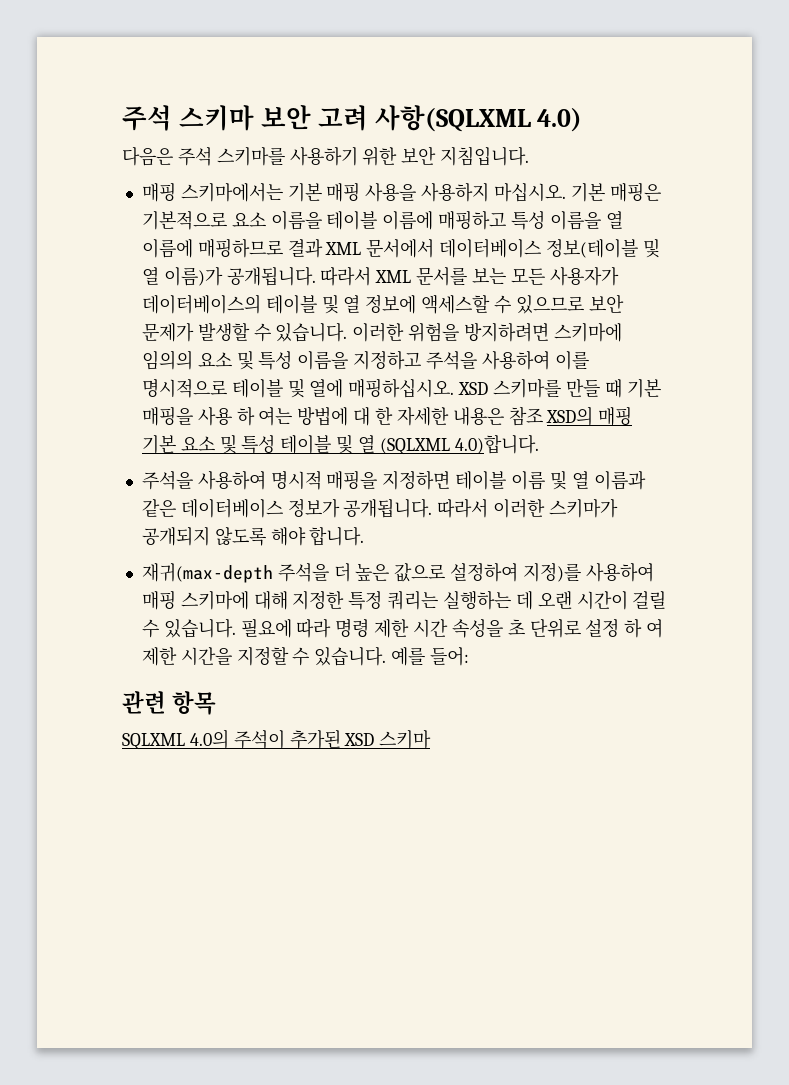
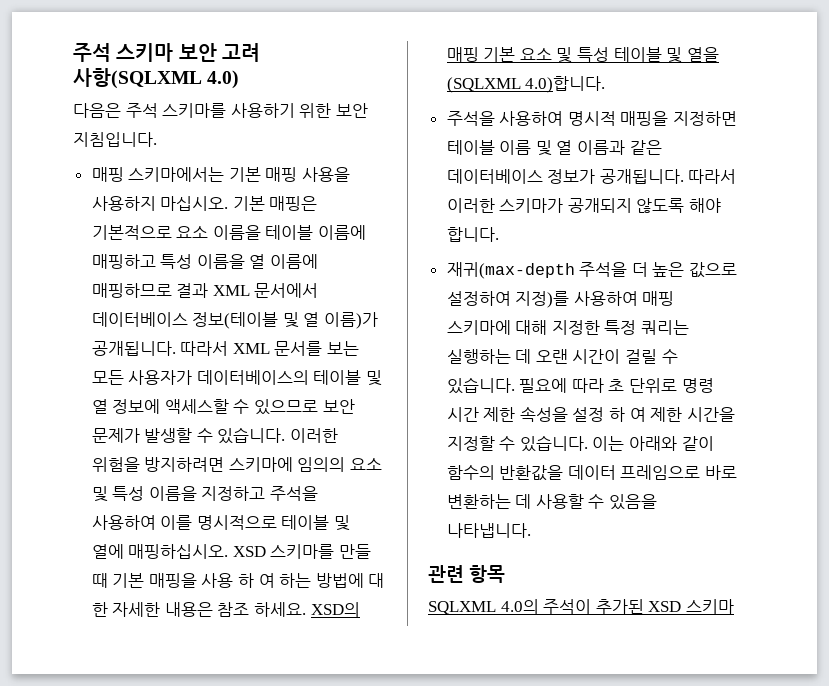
- XSD 스키마를 만들 때 기본 매핑을 사용 하 여는 방법에 대 한 자세한 내용은 참조 XSD의 매핑 기본 요소 및 특성 테이블 및 열 (SQLXML 4.0)합니다.
+ XSD 스키마를 만들 때 기본 매핑을 사용 하 여 하는 방법에 대 한 자세한 내용은 참조 하세요. XSD의 매핑 기본 요소 및 특성 테이블 및 열을 (SQLXML 4.0)합니다.
- 필요에 따라 명령 제한 시간 속성을 초 단위로 설정 하 여 제한 시간을 지정할 수 있습니다.
+ 필요에 따라 초 단위로 명령 시간 제한 속성을 설정 하 여 제한 시간을 지정할 수 있습니다.
- 예를 들어:
+ 이는 아래와 같이 함수의 반환값을 데이터 프레임으로 바로 변환하는 데 사용할 수 있음을 나타냅니다.

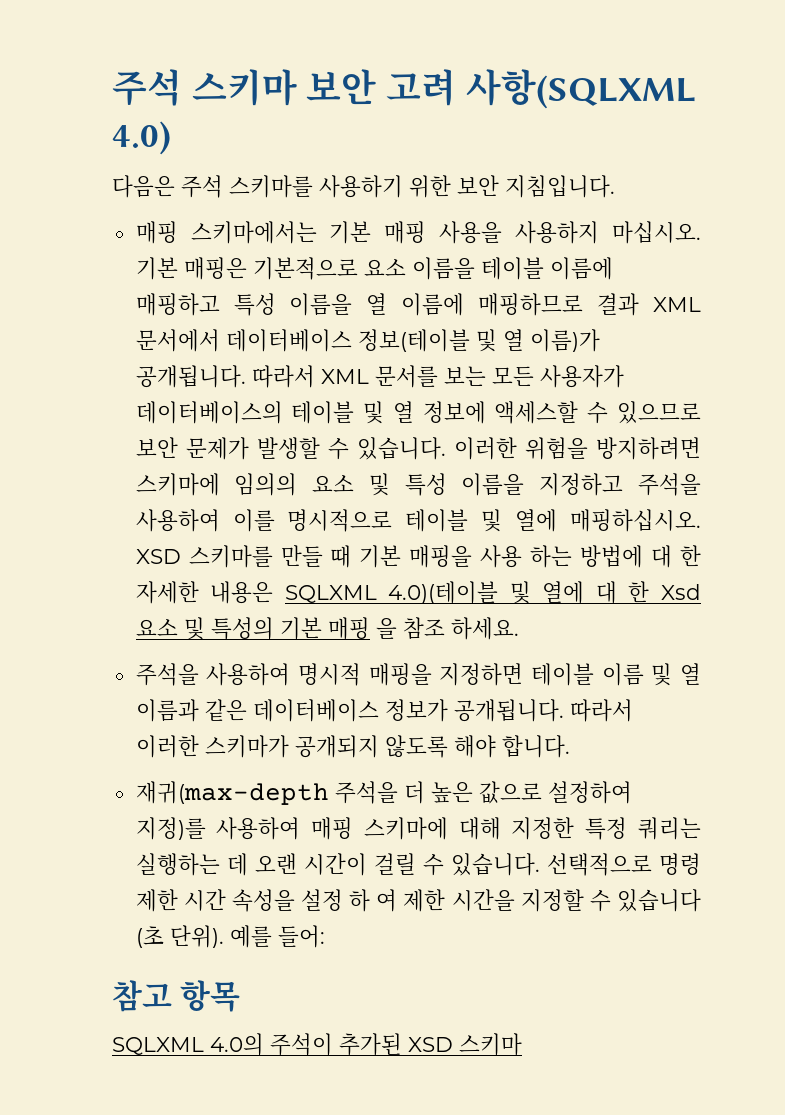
- XSD 스키마를 만들 때 기본 매핑을 사용 하 여 하는 방법에 대 한 자세한 내용은 참조 하세요. XSD의 매핑 기본 요소 및 특성 테이블 및 열을 (SQLXML 4.0)합니다.
+ XSD 스키마를 만들 때 기본 매핑을 사용 하는 방법에 대 한 자세한 내용은 SQLXML 4.0)(테이블 및 열에 대 한 Xsd 요소 및 특성의 기본 매핑 을 참조 하세요.
- 필요에 따라 초 단위로 명령 시간 제한 속성을 설정 하 여 제한 시간을 지정할 수 있습니다. 이는 아래와 같이 함수의 반환값을 데이터 프레임으로 바로 변환하는 데 사용할 수 있음을 나타냅니다.
- 관련 항목
+ 선택적으로 명령 제한 시간 속성을 설정 하 여 제한 시간을 지정할 수 있습니다 (초 단위). 예를 들어:
+ 참고 항목

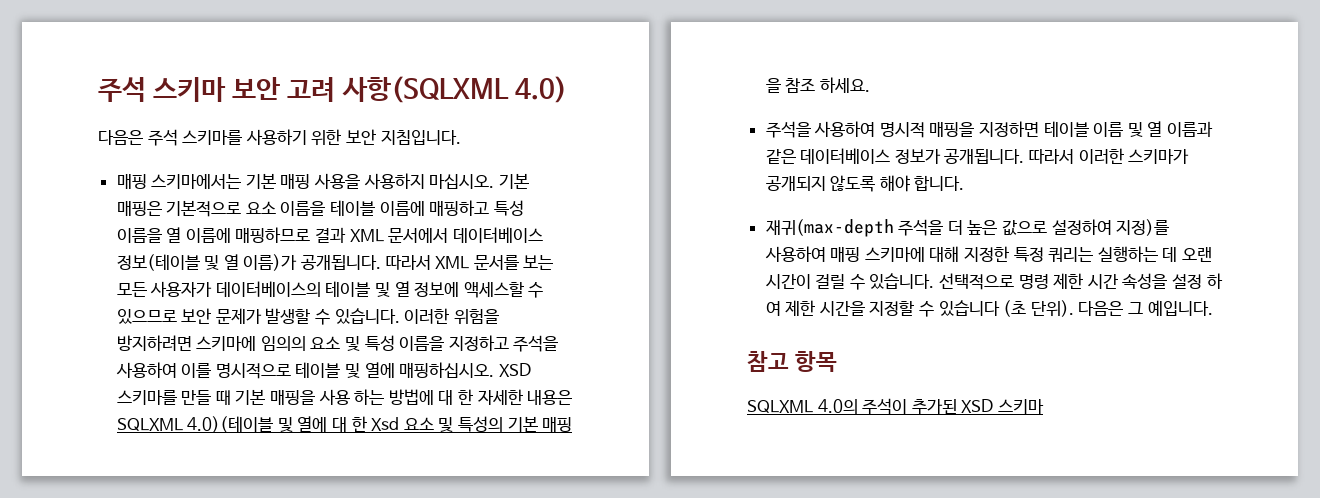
- 예를 들어:
+ 다음은 그 예입니다.

